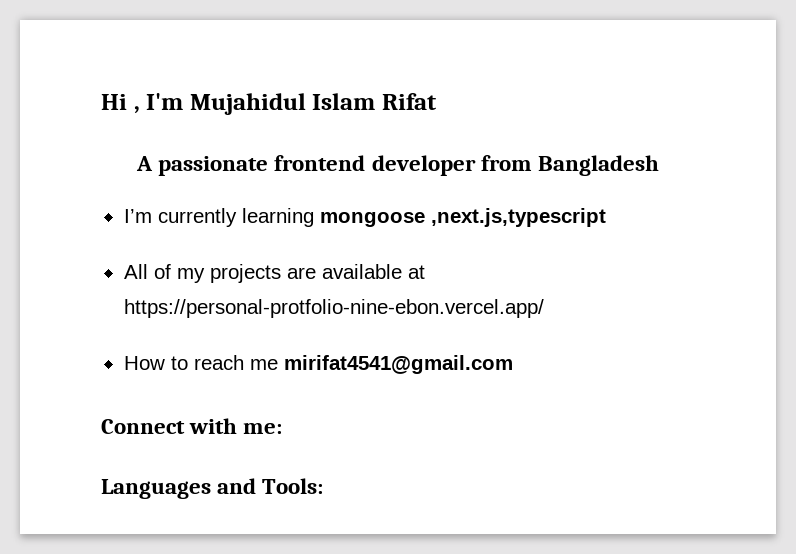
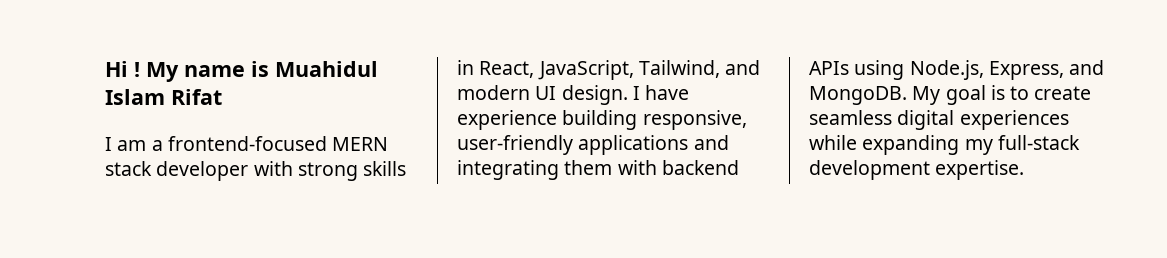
- Hi , I'm Mujahidul Islam Rifat
- A passionate frontend developer from Bangladesh
- I’m currently learning mongoose ,next.js,typescript
- All of my projects are available at https://personal-protfolio-nine-ebon.vercel.app/
- How to reach me mirifat4541@gmail.com
- Connect with me:
- Languages and Tools:
+ Hi ! My name is Muahidul Islam Rifat
+ I am a frontend-focused MERN stack developer with strong skills in React, JavaScript, Tailwind, and modern UI design. I have experience building responsive, user-friendly applications and integrating them with backend APIs using Node.js, Express, and MongoDB. My goal is to create seamless digital experiences while expanding my full-stack development expertise.

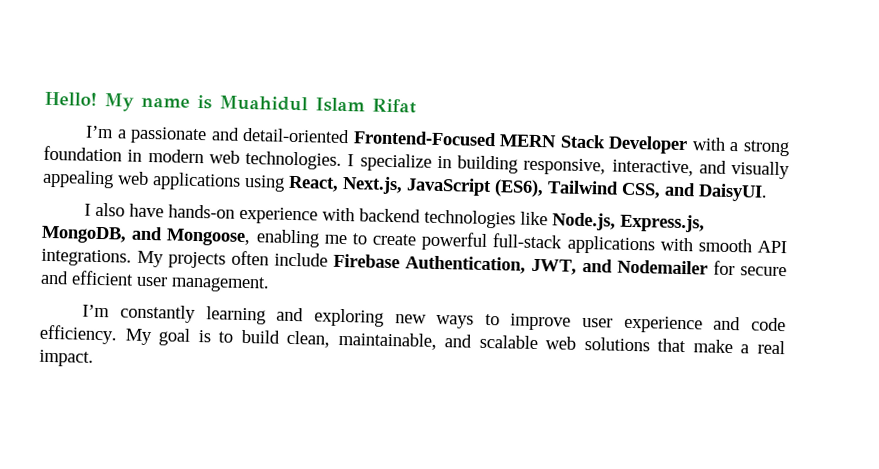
- Hi !
+ Hello!
- I am a frontend-focused MERN stack developer with strong skills in React, JavaScript, Tailwind, and modern UI design. I have experience building responsive, user-friendly applications and integrating them with backend APIs using Node.js, Express, and MongoDB. My goal is to create seamless digital experiences while expanding my full-stack development expertise.
+ I’m a passionate and detail-oriented Frontend-Focused MERN Stack Developer with a strong foundation in modern web technologies. I specialize in building responsive, interactive, and visually appealing web applications using React, Next.js, JavaScript (ES6), Tailwind CSS, and DaisyUI.
+ I also have hands-on experience with backend technologies like Node.js, Express.js, MongoDB, and Mongoose, enabling me to create powerful full-stack applications with smooth API integrations. My projects often include Firebase Authentication, JWT, and Nodemailer for secure and efficient user management.
+ I’m constantly learning and exploring new ways to improve user experience and code efficiency. My goal is to build clean, maintainable, and scalable web solutions that make a real impact.

